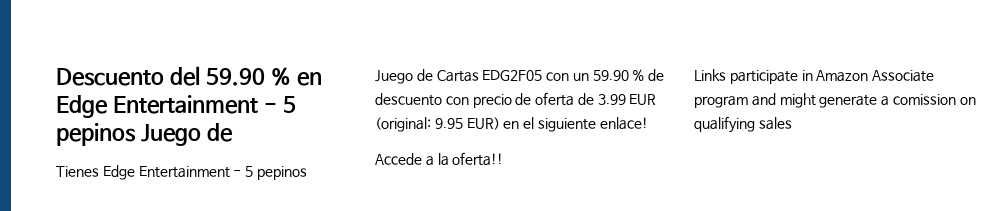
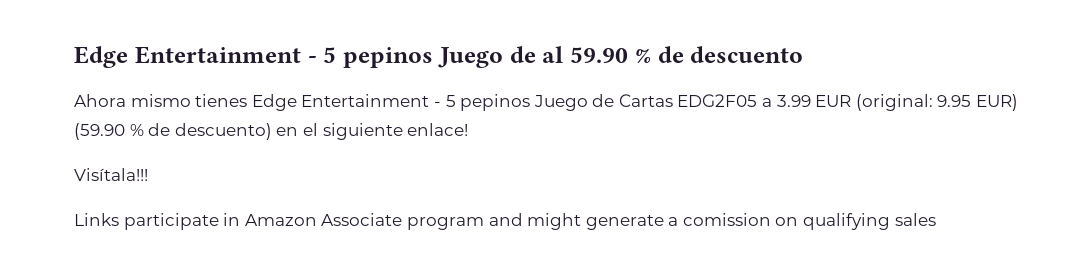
- Descuento del 59.90 % en Edge Entertainment - 5 pepinos Juego de
- Tienes Edge Entertainment - 5 pepinos Juego de Cartas EDG2F05 con un 59.90 % de descuento con precio de oferta de 3.99 EUR (original: 9.95 EUR) en el siguiente enlace!
+ Edge Entertainment - 5 pepinos Juego de al 59.90 % de descuento
+ Ahora mismo tienes Edge Entertainment - 5 pepinos Juego de Cartas EDG2F05 a 3.99 EUR (original: 9.95 EUR) (59.90 % de descuento) en el siguiente enlace!
- Accede a la oferta!!
+ Visítala!!!

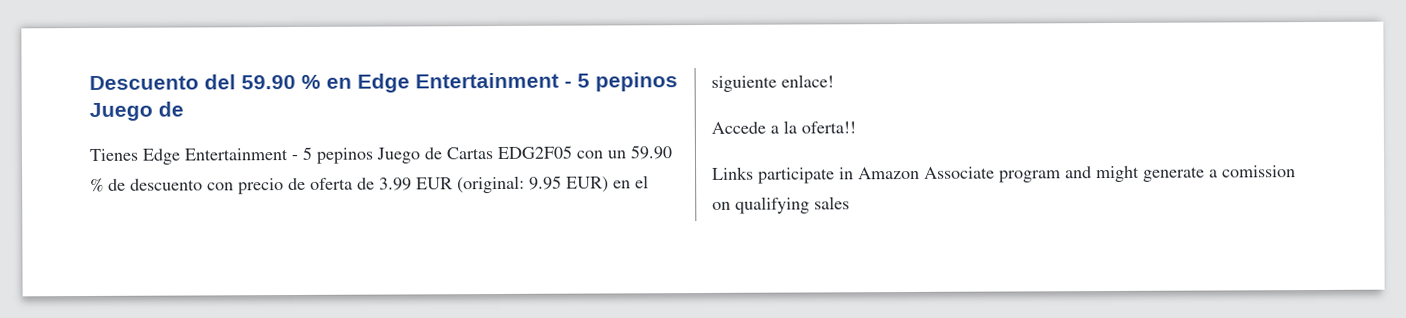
- Edge Entertainment - 5 pepinos Juego de al 59.90 % de descuento
- Ahora mismo tienes Edge Entertainment - 5 pepinos Juego de Cartas EDG2F05 a 3.99 EUR (original: 9.95 EUR) (59.90 % de descuento) en el siguiente enlace!
+ Descuento del 59.90 % en Edge Entertainment - 5 pepinos Juego de
+ Tienes Edge Entertainment - 5 pepinos Juego de Cartas EDG2F05 con un 59.90 % de descuento con precio de oferta de 3.99 EUR (original: 9.95 EUR) en el siguiente enlace!
- Visítala!!!
+ Accede a la oferta!!

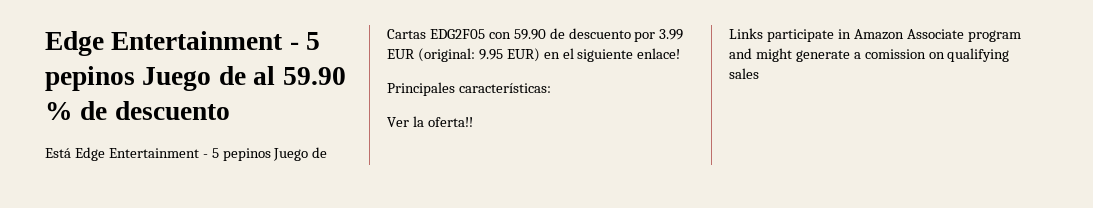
- Descuento del 59.90 % en Edge Entertainment - 5 pepinos Juego de
- Tienes Edge Entertainment - 5 pepinos Juego de Cartas EDG2F05 con un 59.90 % de descuento con precio de oferta de 3.99 EUR (original: 9.95 EUR) en el siguiente enlace!
+ Edge Entertainment - 5 pepinos Juego de al 59.90 % de descuento
+ Está Edge Entertainment - 5 pepinos Juego de Cartas EDG2F05 con 59.90 de descuento por 3.99 EUR (original: 9.95 EUR) en el siguiente enlace!
- Accede a la oferta!!
+ Principales características:
+ Ver la oferta!!

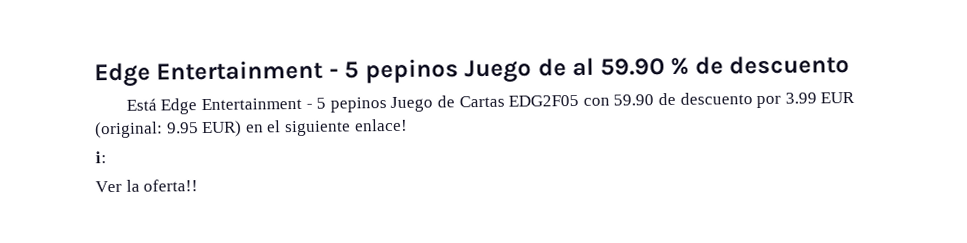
- Principales características:
+ ℹ:
- Links participate in Amazon Associate program and might generate a comission on qualifying sales

